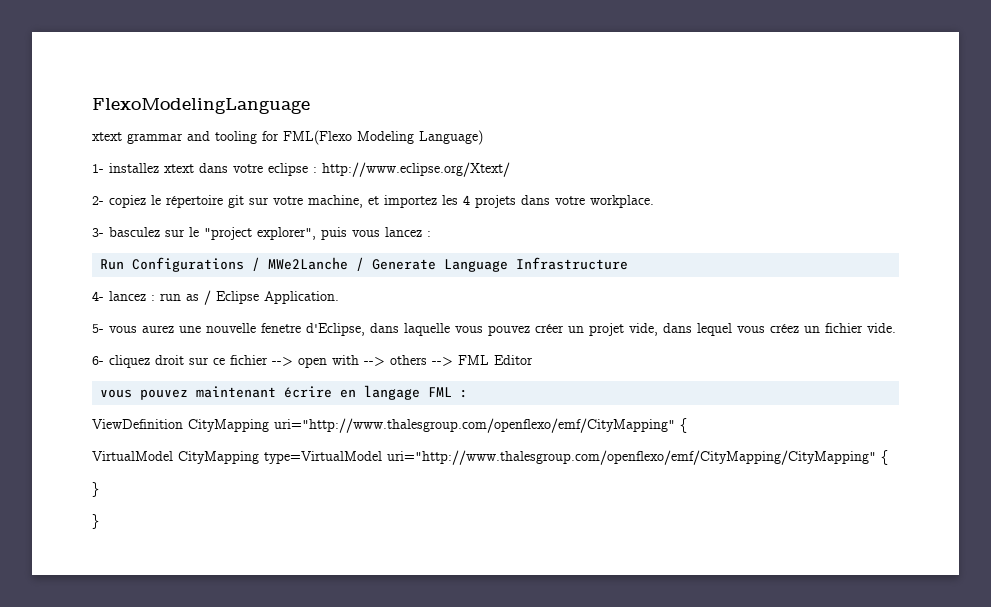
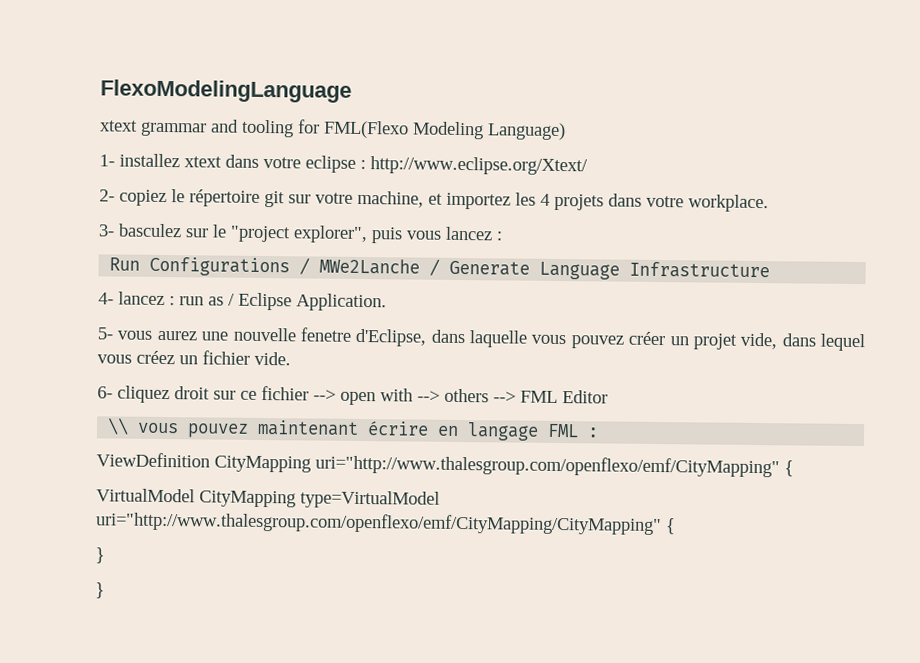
- vous pouvez maintenant écrire en langage FML :
+ \\ vous pouvez maintenant écrire en langage FML :

